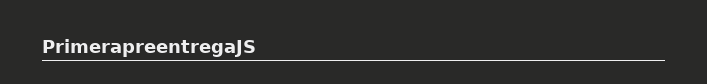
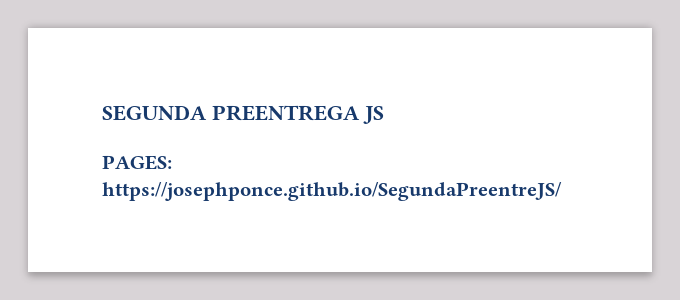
- PrimerapreentregaJS
+ SEGUNDA PREENTREGA JS
+ PAGES: https://josephponce.github.io/SegundaPreentreJS/

